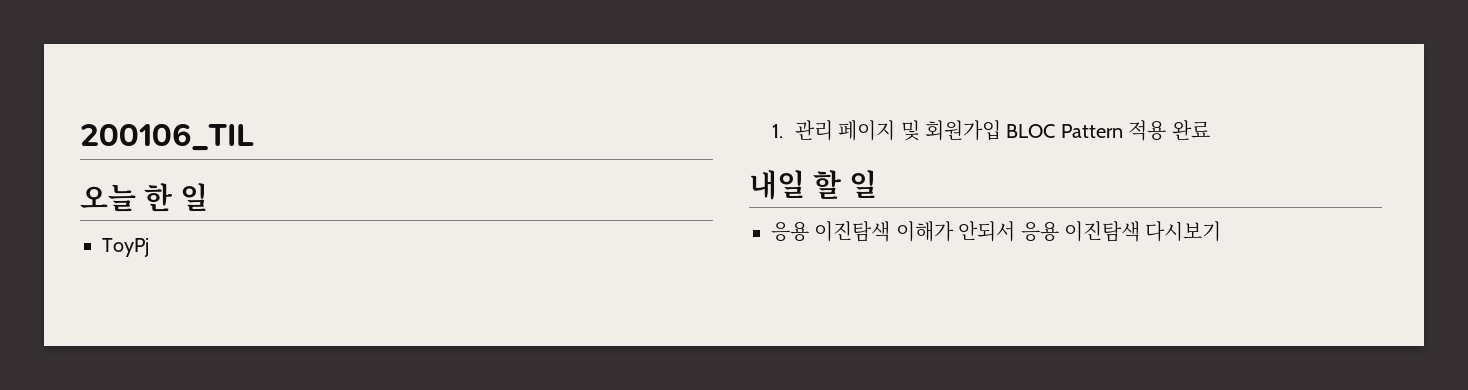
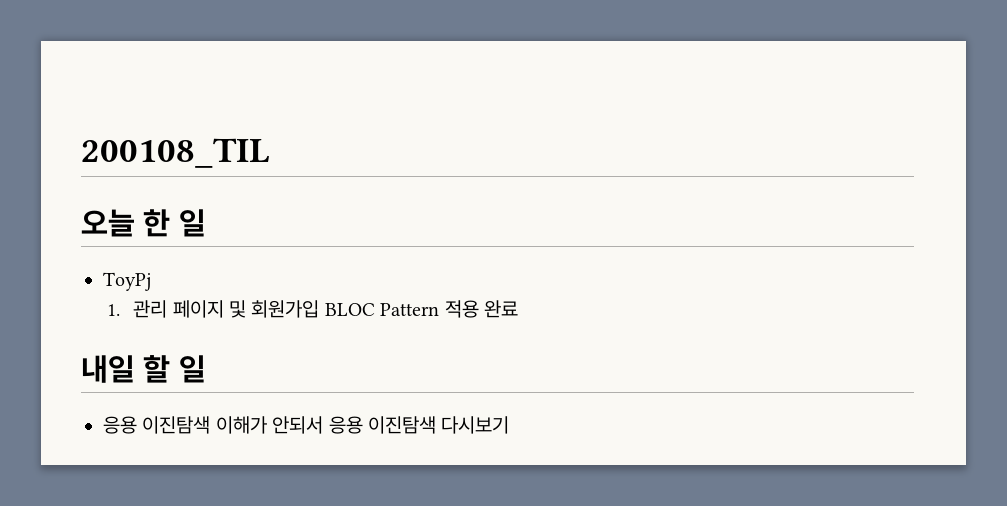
- 200106_TIL
+ 200108_TIL

